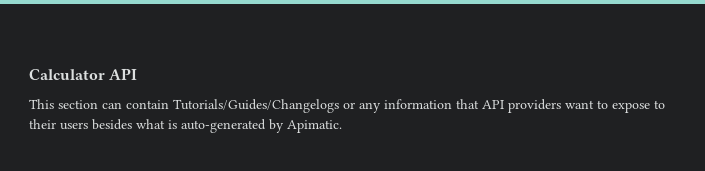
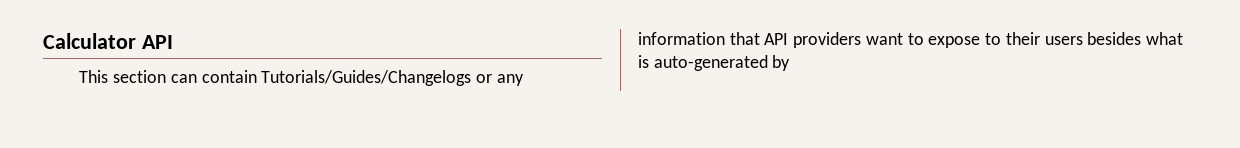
- This section can contain Tutorials/Guides/Changelogs or any information that API providers want to expose to their users besides what is auto-generated by Apimatic.
+ This section can contain Tutorials/Guides/Changelogs or any information that API providers want to expose to their users besides what is auto-generated by

